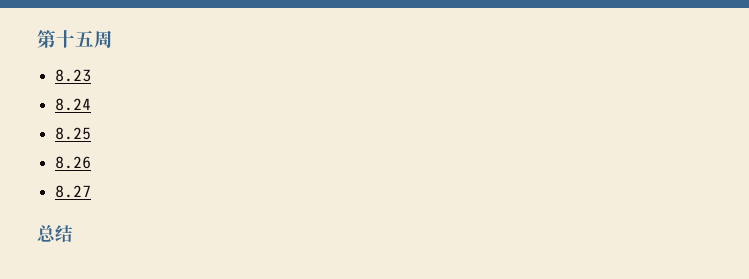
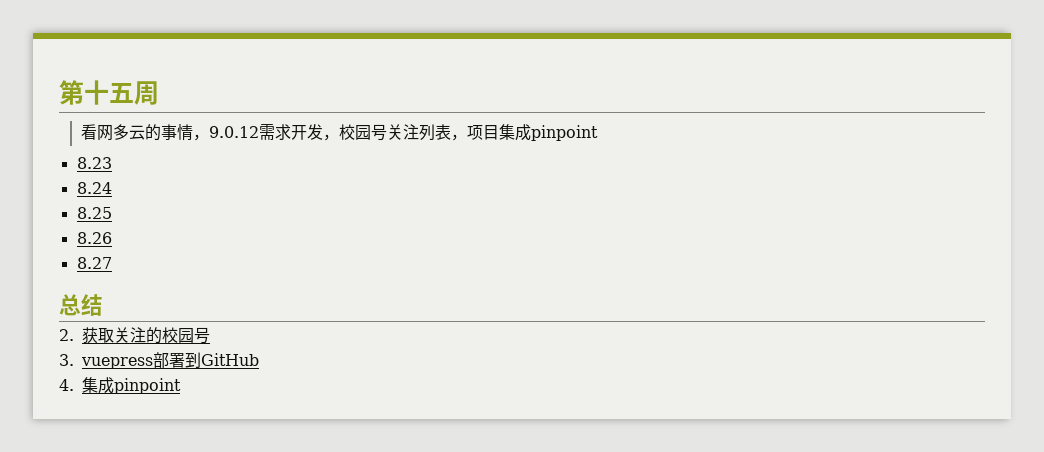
+ 看网多云的事情，9.0.12需求开发，校园号关注列表，项目集成pinpoint
+ 2.获取关注的校园号
+ 3. vuepress部署到GitHub
+ 4.集成pinpoint

